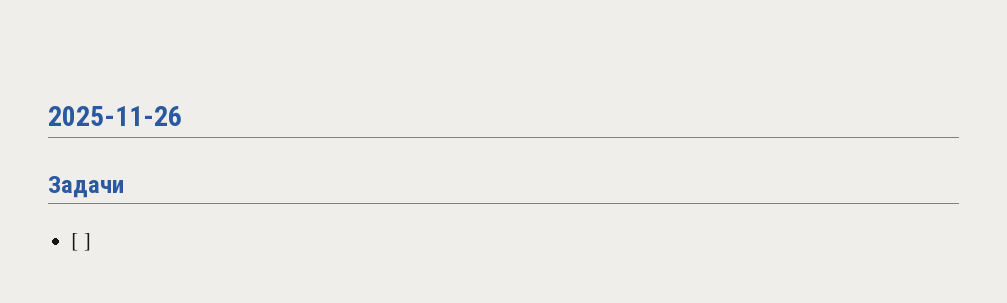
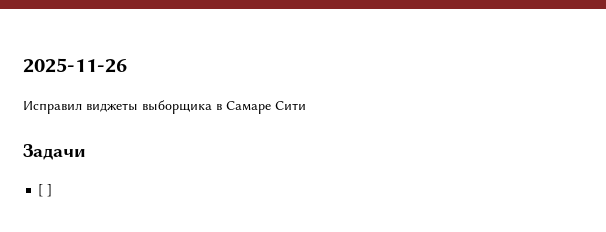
+ Исправил виджеты выборщика в Самаре Сити

